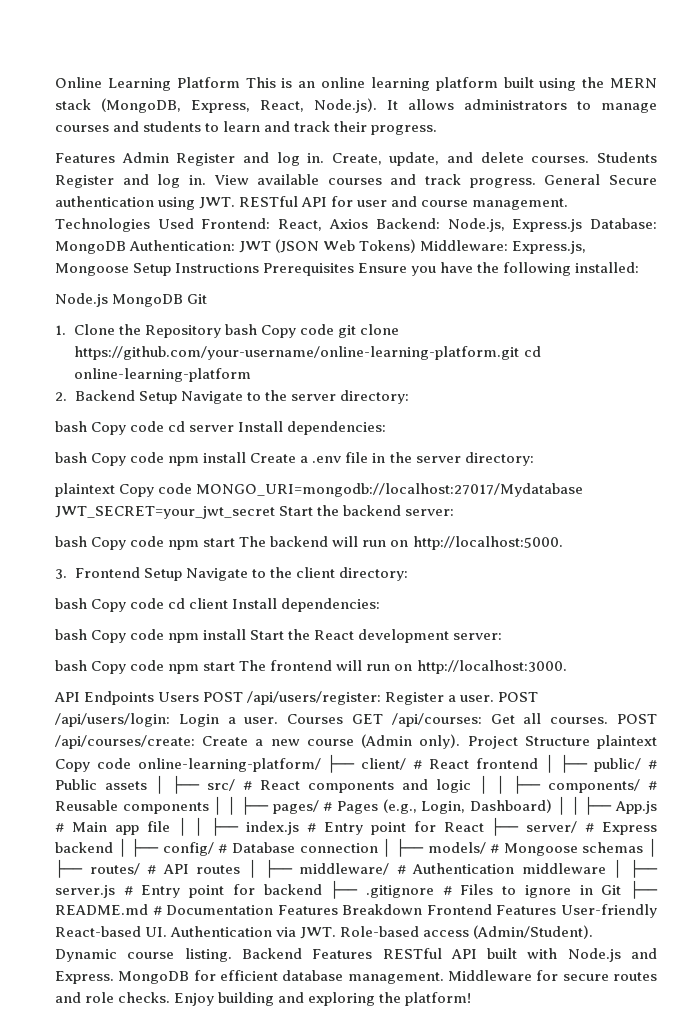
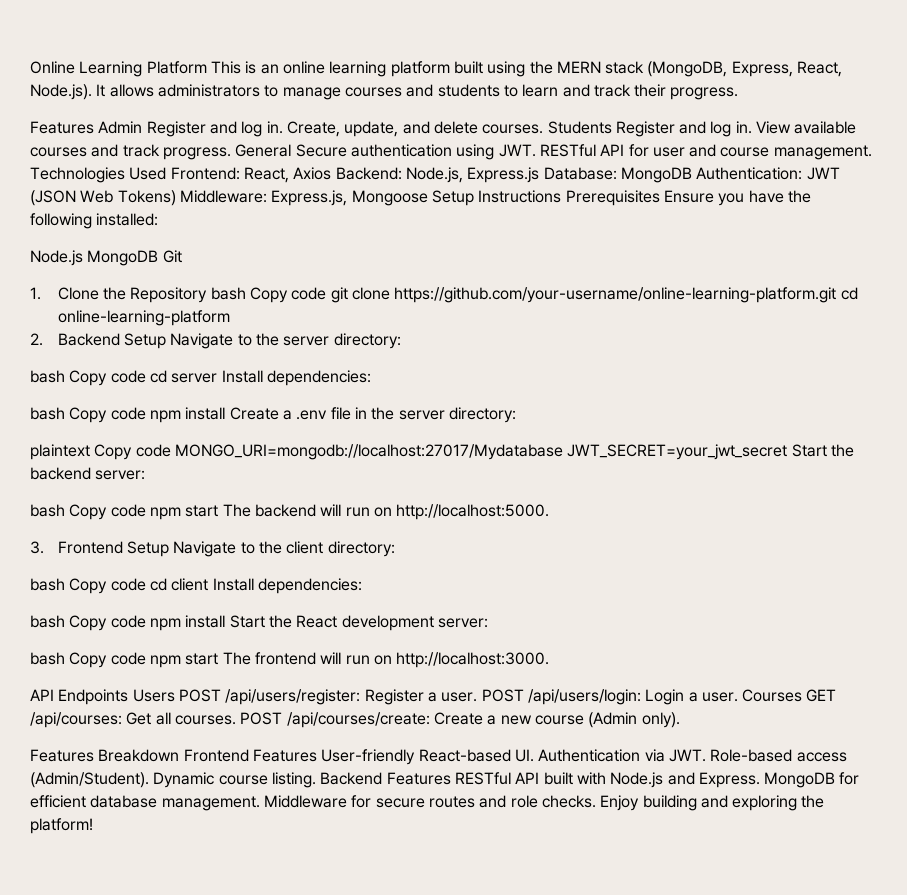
- POST /api/courses/create: Create a new course (Admin only). Project Structure plaintext Copy code online-learning-platform/ ├── client/ # React frontend │ ├── public/ # Public assets │ ├── src/ # React components and logic │ │ ├── components/ # Reusable components │ │ ├── pages/ # Pages (e.g., Login, Dashboard) │ │ ├── App.js # Main app file │ │ ├── index.js # Entry point for React ├── server/ # Express backend │ ├── config/ # Database connection │ ├── models/ # Mongoose schemas │ ├── routes/ # API routes │ ├── middleware/ # Authentication middleware │ ├── server.js # Entry point for backend ├── .gitignore # Files to ignore in Git ├── README.md # Documentation Features Breakdown Frontend Features User-friendly React-based UI. Authentication via JWT. Role-based access (Admin/Student).
+ POST /api/courses/create: Create a new course (Admin only).
+ Features Breakdown Frontend Features User-friendly React-based UI. Authentication via JWT. Role-based access (Admin/Student).

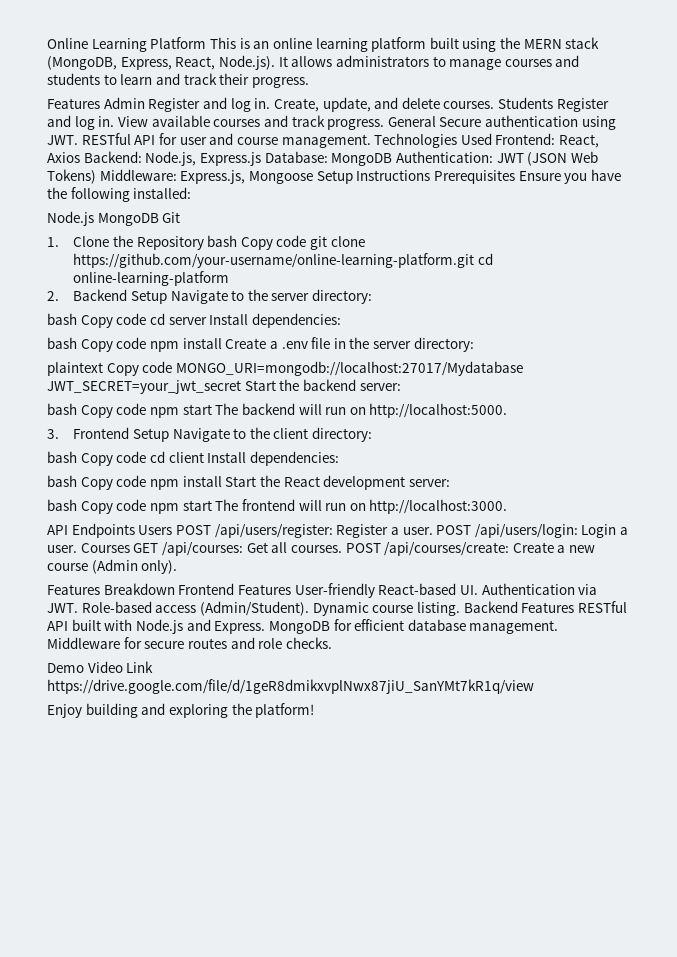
- Middleware for secure routes and role checks. Enjoy building and exploring the platform!
+ Middleware for secure routes and role checks.
+ Demo Video Link https://drive.google.com/file/d/1geR8dmikxvplNwx87jiU_SanYMt7kR1q/view
+ Enjoy building and exploring the platform!

